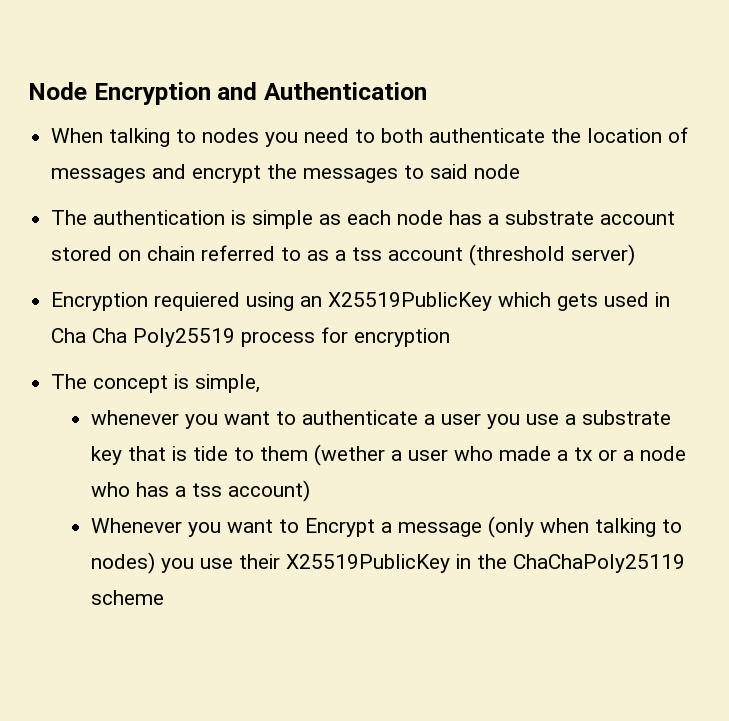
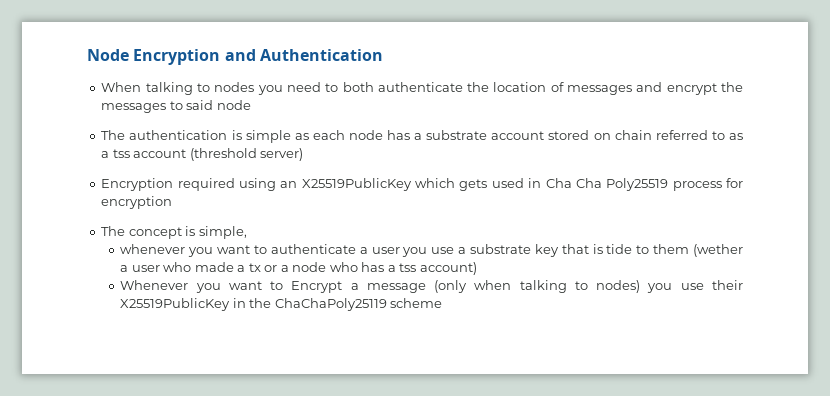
- Encryption requiered using an X25519PublicKey which gets used in Cha Cha Poly25519 process for encryption
+ Encryption required using an X25519PublicKey which gets used in Cha Cha Poly25519 process for encryption

